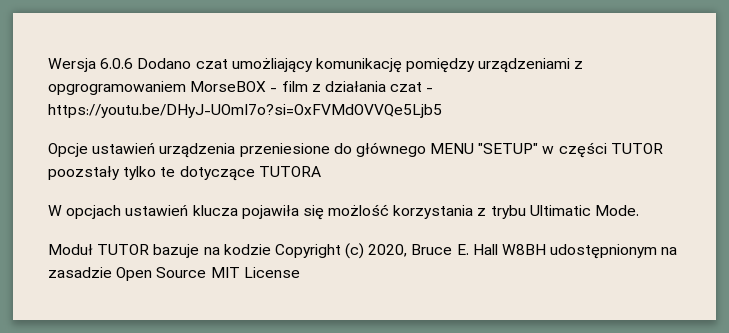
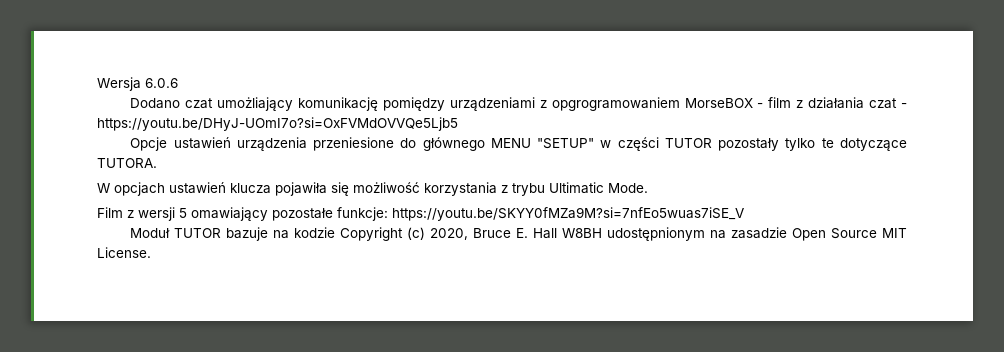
- Wersja 6.0.6 Dodano czat umożliający komunikację pomiędzy urządzeniami z opgrogramowaniem MorseBOX - film z działania czat - https://youtu.be/DHyJ-UOmI7o?si=OxFVMdOVVQe5Ljb5
+ Wersja 6.0.6
+ Dodano czat umożliający komunikację pomiędzy urządzeniami z opgrogramowaniem MorseBOX - film z działania czat - https://youtu.be/DHyJ-UOmI7o?si=OxFVMdOVVQe5Ljb5
- Opcje ustawień urządzenia przeniesione do głównego MENU "SETUP" w części TUTOR poozstały tylko te dotyczące TUTORA
+ Opcje ustawień urządzenia przeniesione do głównego MENU "SETUP" w części TUTOR pozostały tylko te dotyczące TUTORA.
- W opcjach ustawień klucza pojawiła się możlość korzystania z trybu Ultimatic Mode.
+ W opcjach ustawień klucza pojawiła się możliwość korzystania z trybu Ultimatic Mode.
+ Film z wersji 5 omawiający pozostałe funkcje: https://youtu.be/SKYY0fMZa9M?si=7nfEo5wuas7iSE_V
- Moduł TUTOR bazuje na kodzie Copyright (c) 2020, Bruce E. Hall W8BH udostępnionym na zasadzie Open Source MIT License
+ Moduł TUTOR bazuje na kodzie Copyright (c) 2020, Bruce E. Hall W8BH udostępnionym na zasadzie Open Source MIT License.

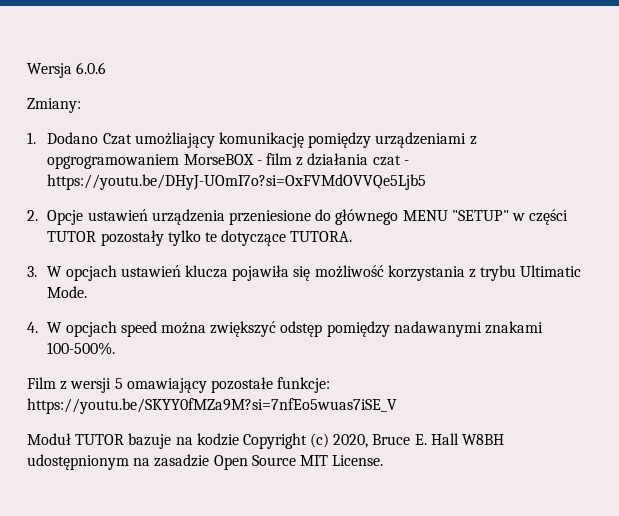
- Dodano czat umożliający komunikację pomiędzy urządzeniami z opgrogramowaniem MorseBOX - film z działania czat - https://youtu.be/DHyJ-UOmI7o?si=OxFVMdOVVQe5Ljb5
+ Zmiany:
+ 1. Dodano Czat umożliający komunikację pomiędzy urządzeniami z opgrogramowaniem MorseBOX - film z działania czat - https://youtu.be/DHyJ-UOmI7o?si=OxFVMdOVVQe5Ljb5
- Opcje ustawień urządzenia przeniesione do głównego MENU "SETUP" w części TUTOR pozostały tylko te dotyczące TUTORA.
+ 2. Opcje ustawień urządzenia przeniesione do głównego MENU "SETUP" w części TUTOR pozostały tylko te dotyczące TUTORA.
- W opcjach ustawień klucza pojawiła się możliwość korzystania z trybu Ultimatic Mode.
+ 3. W opcjach ustawień klucza pojawiła się możliwość korzystania z trybu Ultimatic Mode.
+ 4. W opcjach speed można zwiększyć odstęp pomiędzy nadawanymi znakami 100-500%.

